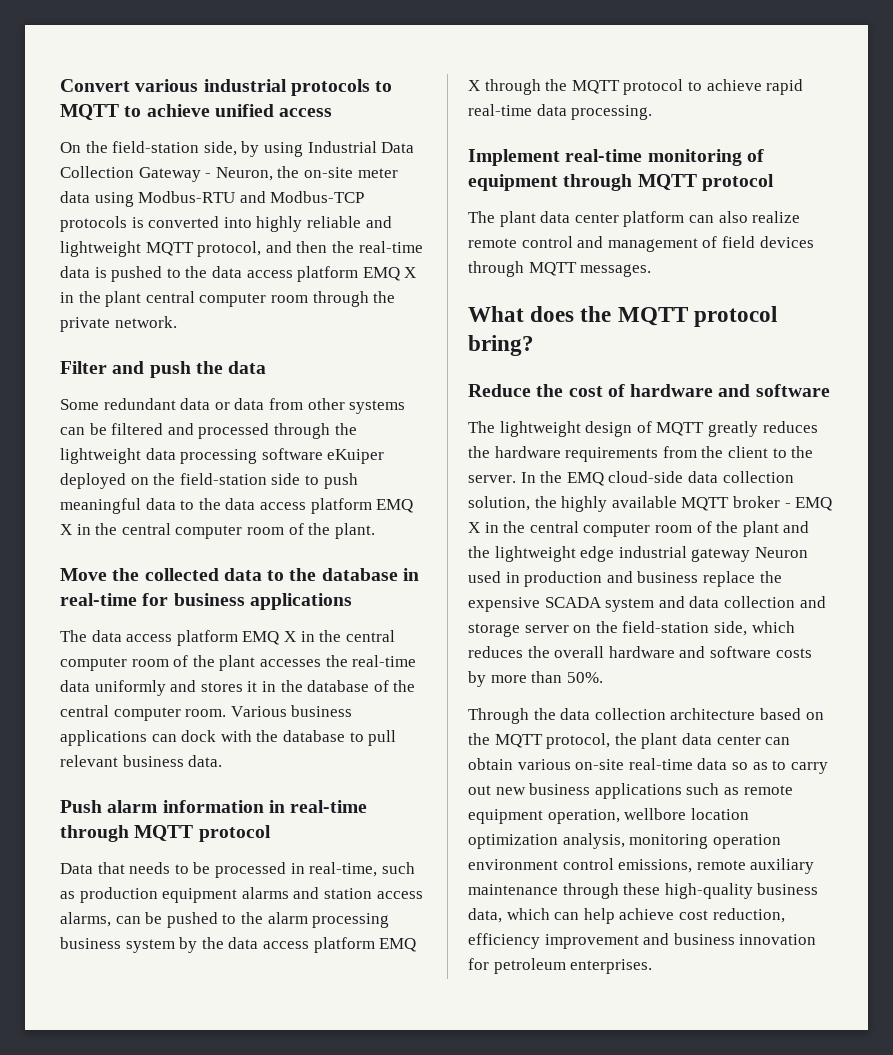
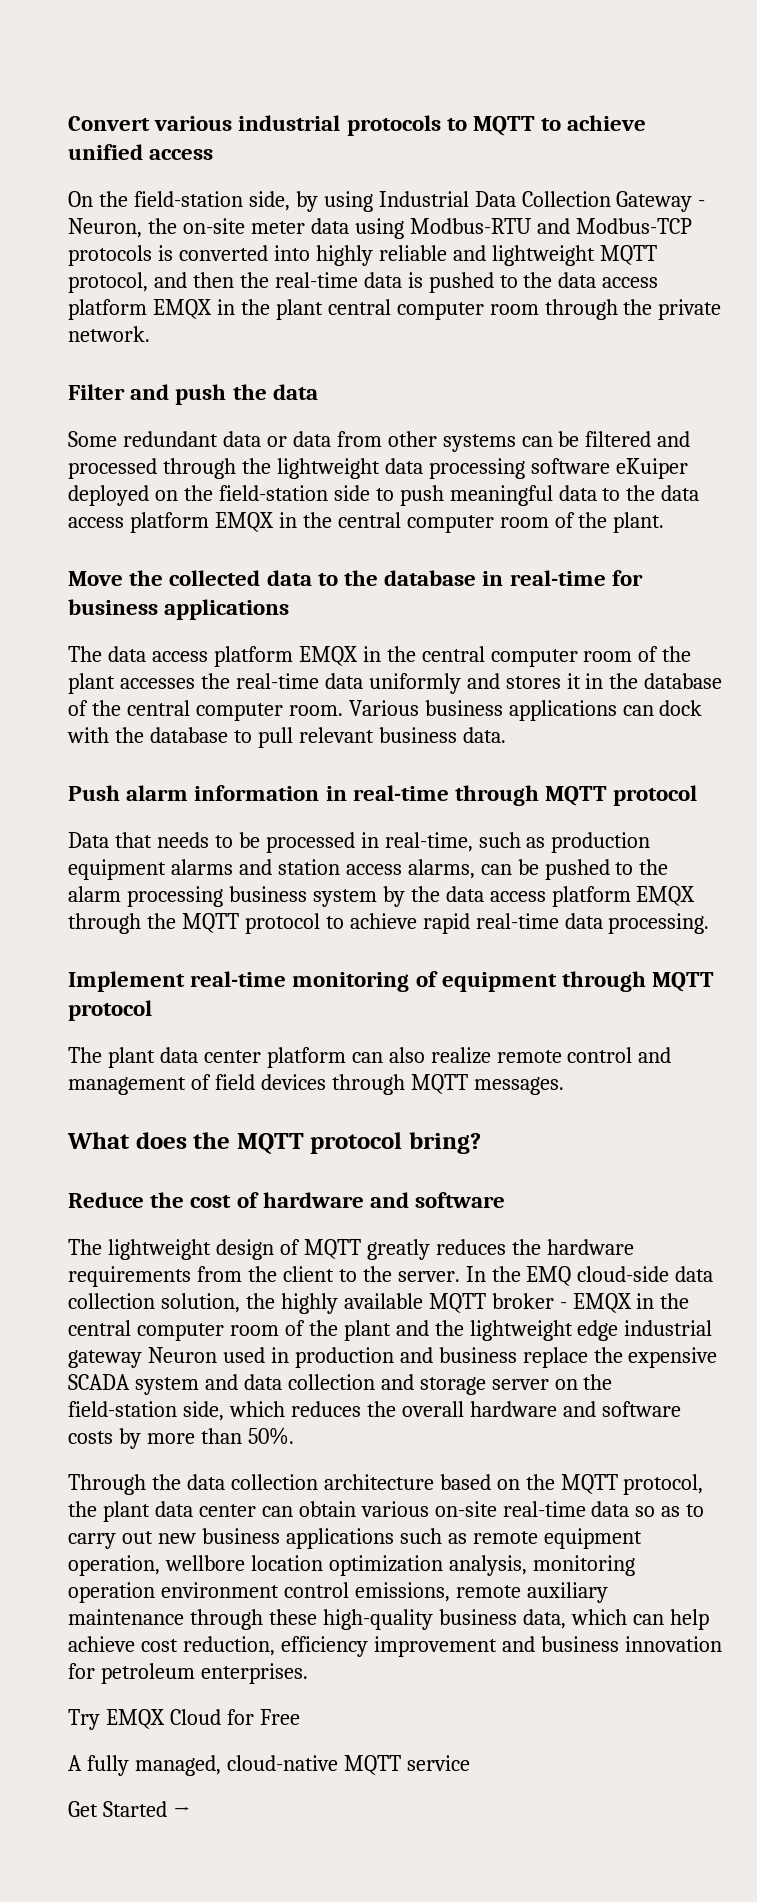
- On the field-station side, by using Industrial Data Collection Gateway - Neuron, the on-site meter data using Modbus-RTU and Modbus-TCP protocols is converted into highly reliable and lightweight MQTT protocol, and then the real-time data is pushed to the data access platform EMQ X in the plant central computer room through the private network.
+ On the field-station side, by using Industrial Data Collection Gateway - Neuron, the on-site meter data using Modbus-RTU and Modbus-TCP protocols is converted into highly reliable and lightweight MQTT protocol, and then the real-time data is pushed to the data access platform EMQX in the plant central computer room through the private network.
- Some redundant data or data from other systems can be filtered and processed through the lightweight data processing software eKuiper deployed on the field-station side to push meaningful data to the data access platform EMQ X in the central computer room of the plant.
+ Some redundant data or data from other systems can be filtered and processed through the lightweight data processing software eKuiper deployed on the field-station side to push meaningful data to the data access platform EMQX in the central computer room of the plant.
- The data access platform EMQ X in the central computer room of the plant accesses the real-time data uniformly and stores it in the database of the central computer room.
+ The data access platform EMQX in the central computer room of the plant accesses the real-time data uniformly and stores it in the database of the central computer room.
- Data that needs to be processed in real-time, such as production equipment alarms and station access alarms, can be pushed to the alarm processing business system by the data access platform EMQ X through the MQTT protocol to achieve rapid real-time data processing.
+ Data that needs to be processed in real-time, such as production equipment alarms and station access alarms, can be pushed to the alarm processing business system by the data access platform EMQX through the MQTT protocol to achieve rapid real-time data processing.
- In the EMQ cloud-side data collection solution, the highly available MQTT broker - EMQ X in the central computer room of the plant and the lightweight edge industrial gateway Neuron used in production and business replace the expensive SCADA system and data collection and storage server on the field-station side, which reduces the overall hardware and software costs by more than 50%.
+ In the EMQ cloud-side data collection solution, the highly available MQTT broker - EMQX in the central computer room of the plant and the lightweight edge industrial gateway Neuron used in production and business replace the expensive SCADA system and data collection and storage server on the field-station side, which reduces the overall hardware and software costs by more than 50%.
+ Try EMQX Cloud for Free
+ A fully managed, cloud-native MQTT service
+ Get Started →

